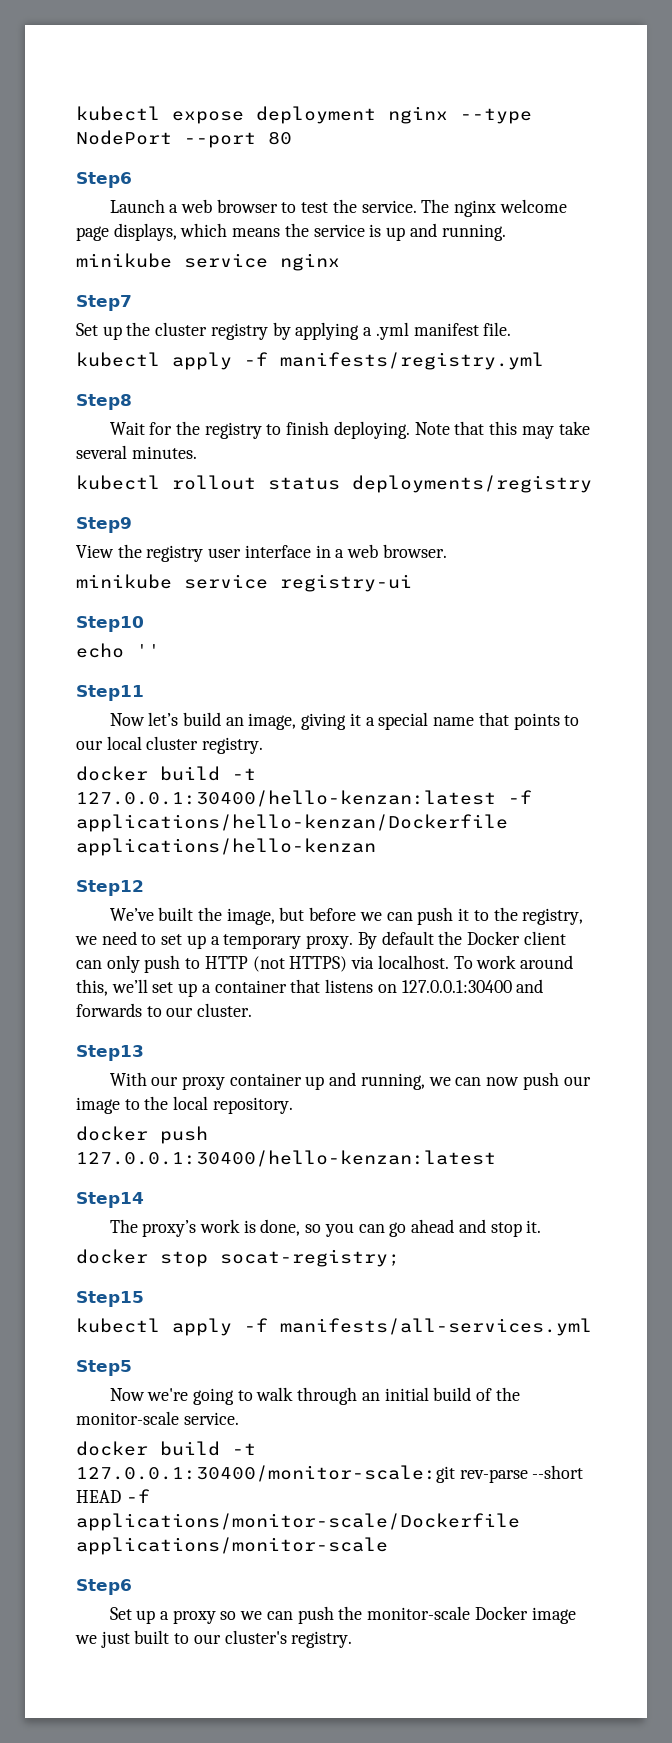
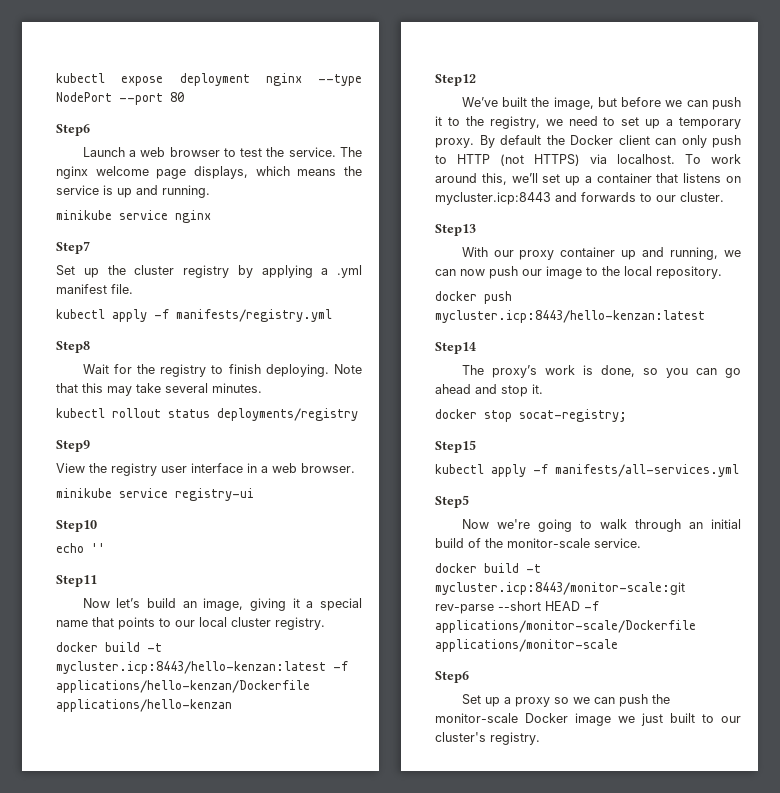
- docker build -t 127.0.0.1:30400/hello-kenzan:latest -f applications/hello-kenzan/Dockerfile applications/hello-kenzan
+ docker build -t mycluster.icp:8443/hello-kenzan:latest -f applications/hello-kenzan/Dockerfile applications/hello-kenzan
- To work around this, we’ll set up a container that listens on 127.0.0.1:30400 and forwards to our cluster.
+ To work around this, we’ll set up a container that listens on mycluster.icp:8443 and forwards to our cluster.
- docker push 127.0.0.1:30400/hello-kenzan:latest
+ docker push mycluster.icp:8443/hello-kenzan:latest
- docker build -t 127.0.0.1:30400/monitor-scale:git rev-parse --short HEAD -f applications/monitor-scale/Dockerfile applications/monitor-scale
+ docker build -t mycluster.icp:8443/monitor-scale:git rev-parse --short HEAD -f applications/monitor-scale/Dockerfile applications/monitor-scale

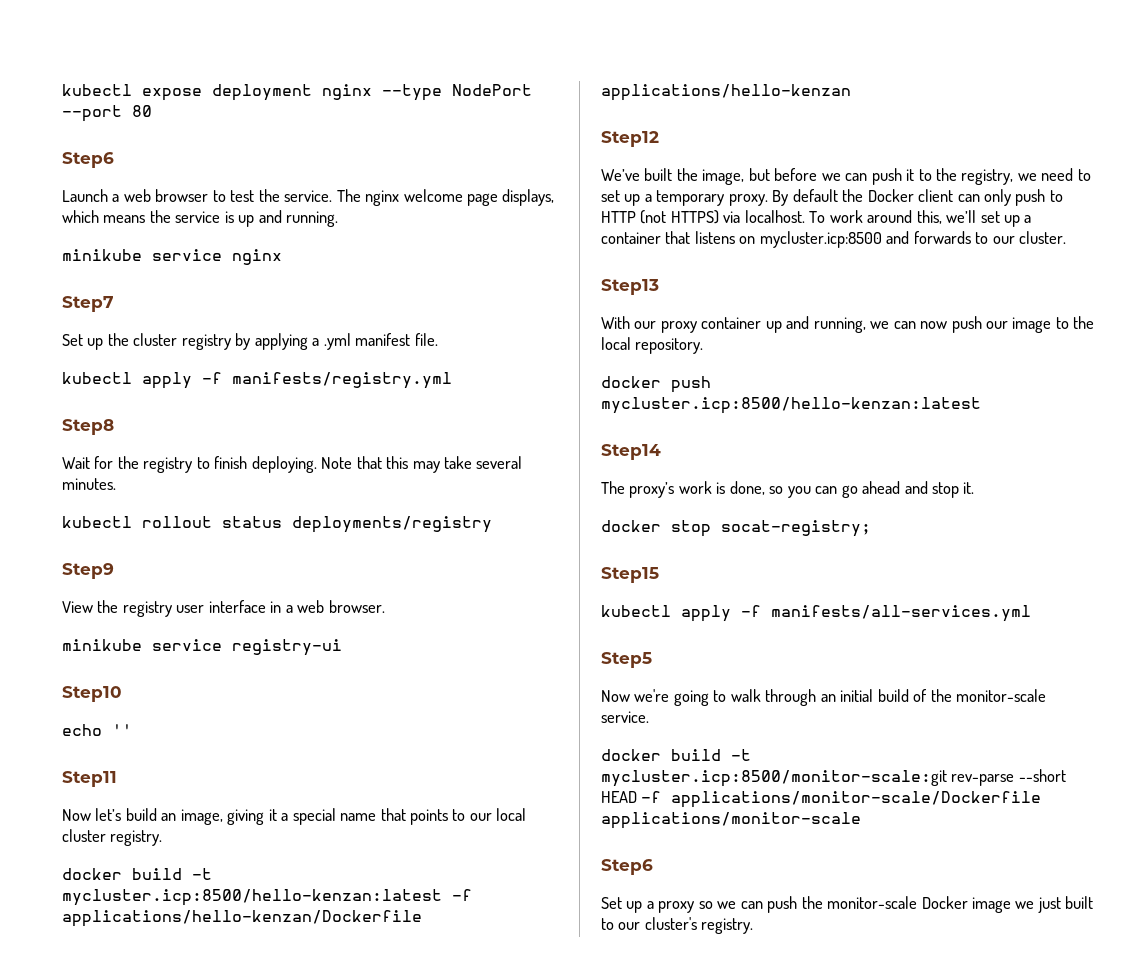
- docker build -t mycluster.icp:8443/hello-kenzan:latest -f applications/hello-kenzan/Dockerfile applications/hello-kenzan
+ docker build -t mycluster.icp:8500/hello-kenzan:latest -f applications/hello-kenzan/Dockerfile applications/hello-kenzan
- To work around this, we’ll set up a container that listens on mycluster.icp:8443 and forwards to our cluster.
+ To work around this, we’ll set up a container that listens on mycluster.icp:8500 and forwards to our cluster.
- docker push mycluster.icp:8443/hello-kenzan:latest
+ docker push mycluster.icp:8500/hello-kenzan:latest
- docker build -t mycluster.icp:8443/monitor-scale:git rev-parse --short HEAD -f applications/monitor-scale/Dockerfile applications/monitor-scale
+ docker build -t mycluster.icp:8500/monitor-scale:git rev-parse --short HEAD -f applications/monitor-scale/Dockerfile applications/monitor-scale

